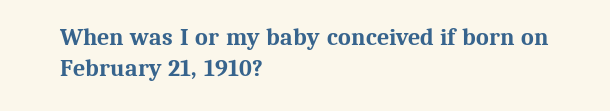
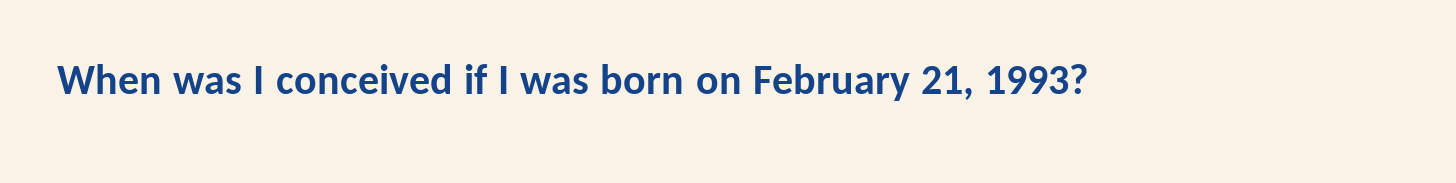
- When was I or my baby conceived if born on February 21, 1910?
+ When was I conceived if I was born on February 21, 1993?

